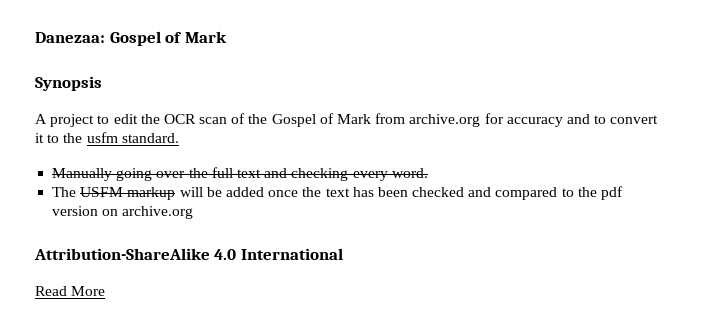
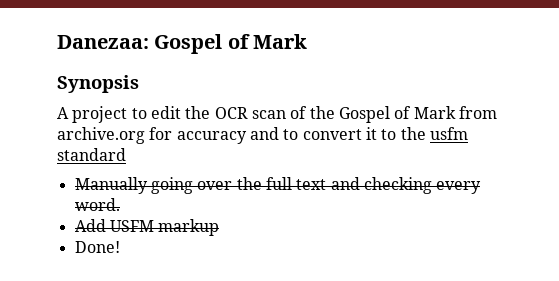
- A project to edit the OCR scan of the Gospel of Mark from archive.org for accuracy and to convert it to the usfm standard.
+ A project to edit the OCR scan of the Gospel of Mark from archive.org for accuracy and to convert it to the usfm standard
- The USFM markup will be added once the text has been checked and compared to the pdf version on archive.org
- Attribution-ShareAlike 4.0 International
- Read More
+ Add USFM markup
+ Done!

